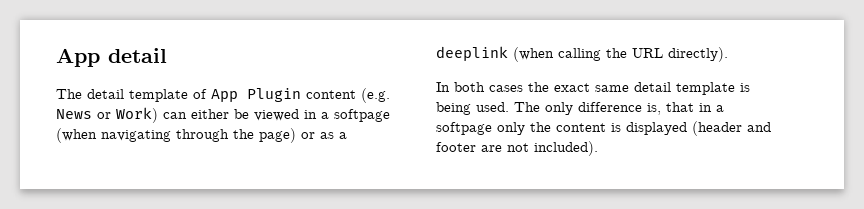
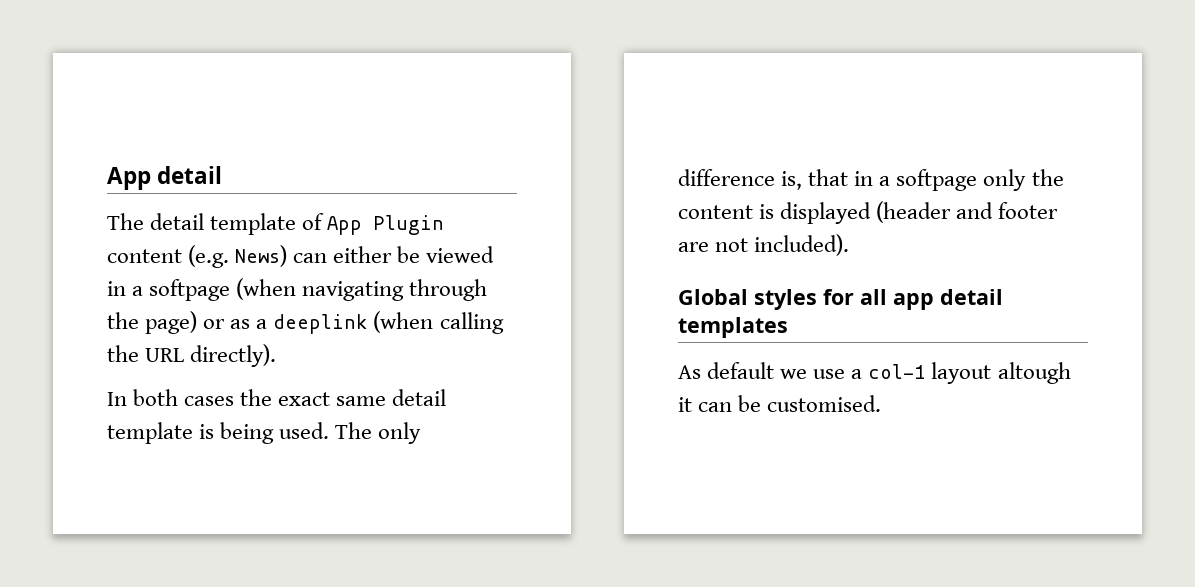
- The detail template of App Plugin content (e.g. News or Work) can either be viewed in a softpage (when navigating through the page) or as a deeplink (when calling the URL directly).
+ The detail template of App Plugin content (e.g. News) can either be viewed in a softpage (when navigating through the page) or as a deeplink (when calling the URL directly).
+ Global styles for all app detail templates
+ As default we use a col-1 layout altough it can be customised.

